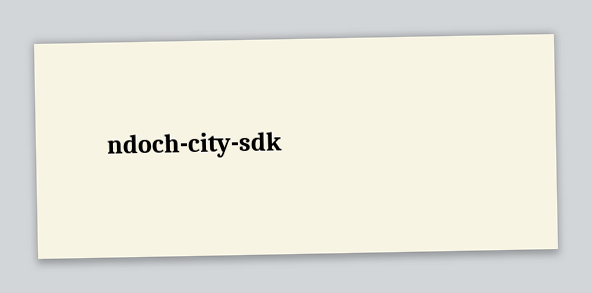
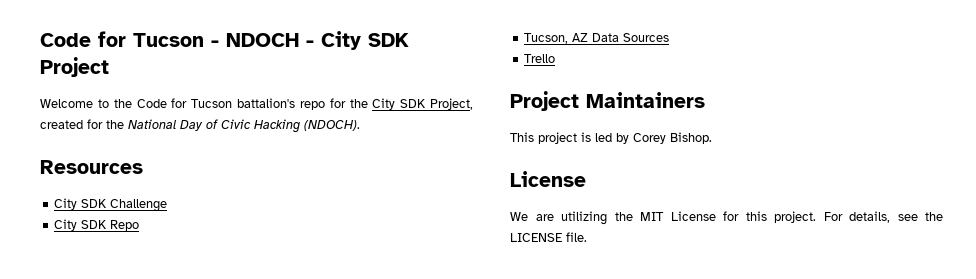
- ndoch-city-sdk
+ Code for Tucson - NDOCH - City SDK Project
+ Welcome to the Code for Tucson battalion's repo for the City SDK Project, created for the National Day of Civic Hacking (NDOCH).
+ Resources
+ City SDK Challenge
+ City SDK Repo
+ Tucson, AZ Data Sources
+ Trello
+ Project Maintainers
+ This project is led by Corey Bishop.
+ License
+ We are utilizing the MIT License for this project. For details, see the LICENSE file.

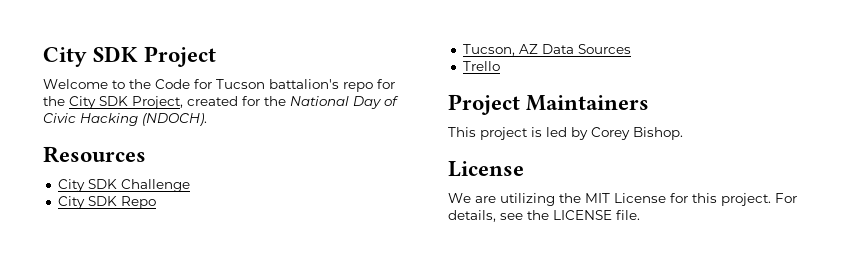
- Code for Tucson - NDOCH - City SDK Project
+ City SDK Project

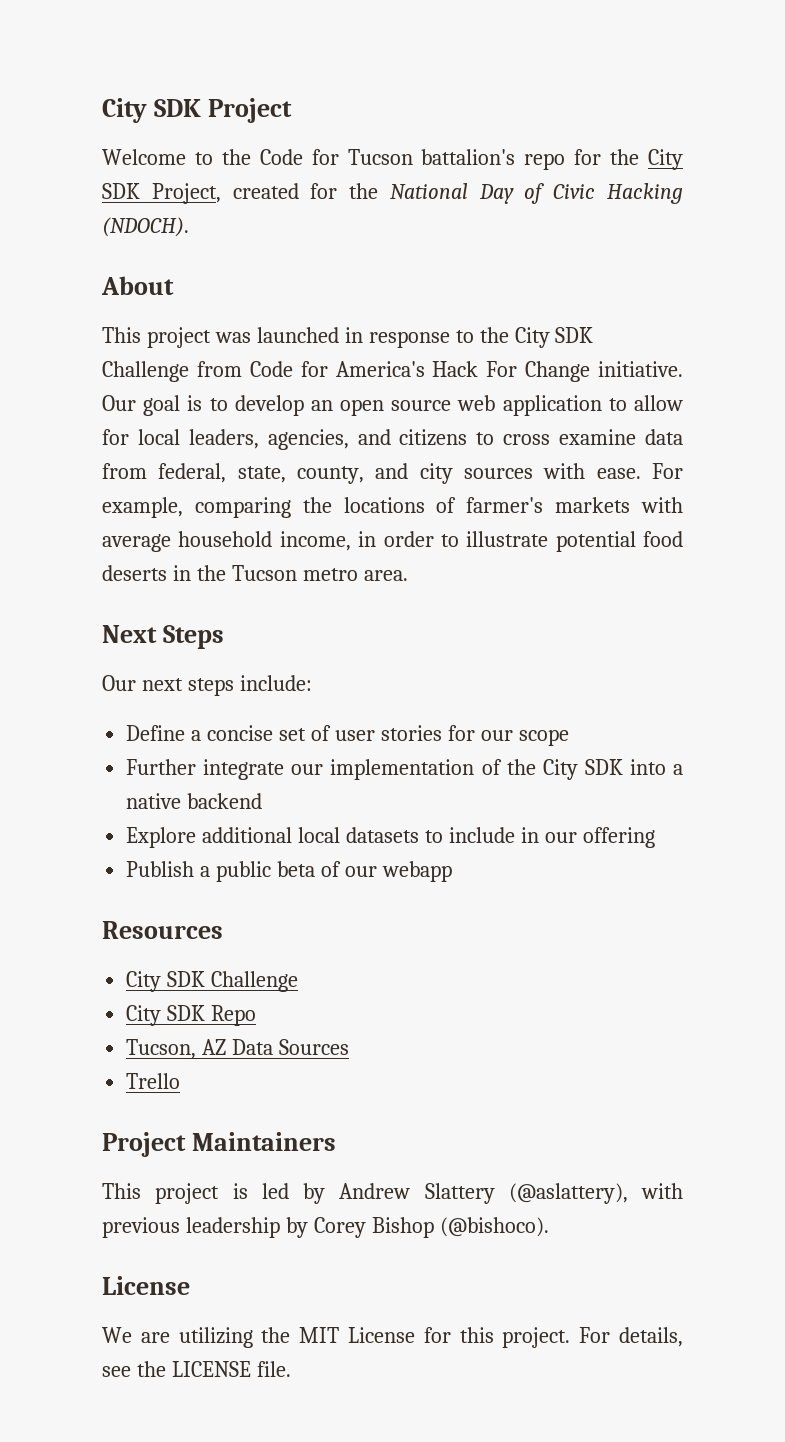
+ About
+ This project was launched in response to the City SDK Challenge from Code for America's Hack For Change initiative. Our goal is to develop an open source web application to allow for local leaders, agencies, and citizens to cross examine data from federal, state, county, and city sources with ease. For example, comparing the locations of farmer's markets with average household income, in order to illustrate potential food deserts in the Tucson metro area.
+ Next Steps
+ Our next steps include:
+ Define a concise set of user stories for our scope
+ Further integrate our implementation of the City SDK into a native backend
+ Explore additional local datasets to include in our offering
+ Publish a public beta of our webapp
- This project is led by Corey Bishop.
+ This project is led by Andrew Slattery (@aslattery), with previous leadership by Corey Bishop (@bishoco).

